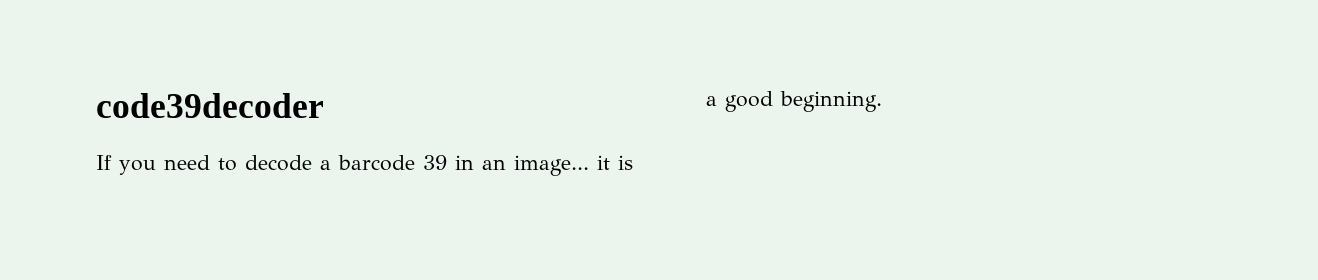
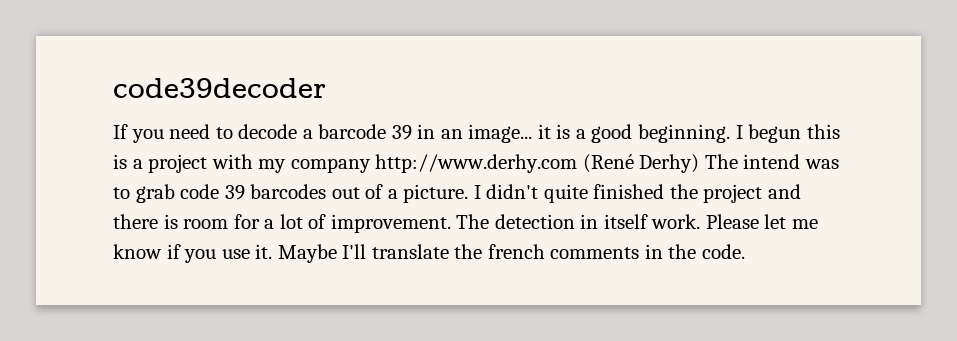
+ I begun this is a project with my company http://www.derhy.com (René Derhy) The intend was to grab code 39 barcodes out of a picture. I didn't quite finished the project and there is room for a lot of improvement. The detection in itself work. Please let me know if you use it. Maybe I'll translate the french comments in the code.

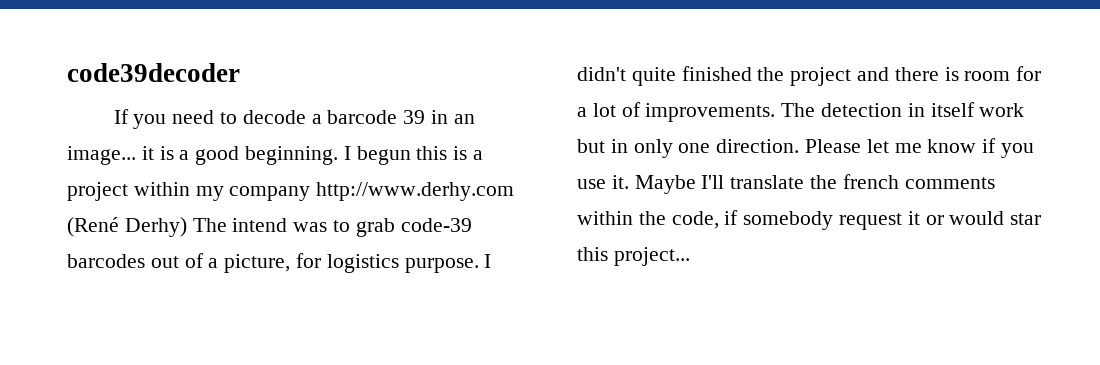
- I begun this is a project with my company http://www.derhy.com (René Derhy) The intend was to grab code 39 barcodes out of a picture.
+ I begun this is a project within my company http://www.derhy.com (René Derhy) The intend was to grab code-39 barcodes out of a picture, for logistics purpose.
- I didn't quite finished the project and there is room for a lot of improvement.
+ I didn't quite finished the project and there is room for a lot of improvements.
- The detection in itself work.
+ The detection in itself work but in only one direction.
- Maybe I'll translate the french comments in the code.
+ Maybe I'll translate the french comments within the code, if somebody request it or would star this project...

